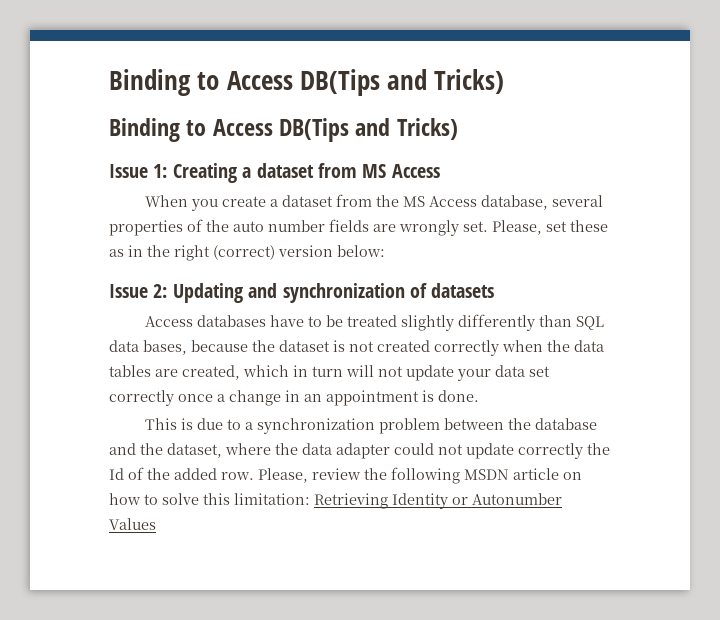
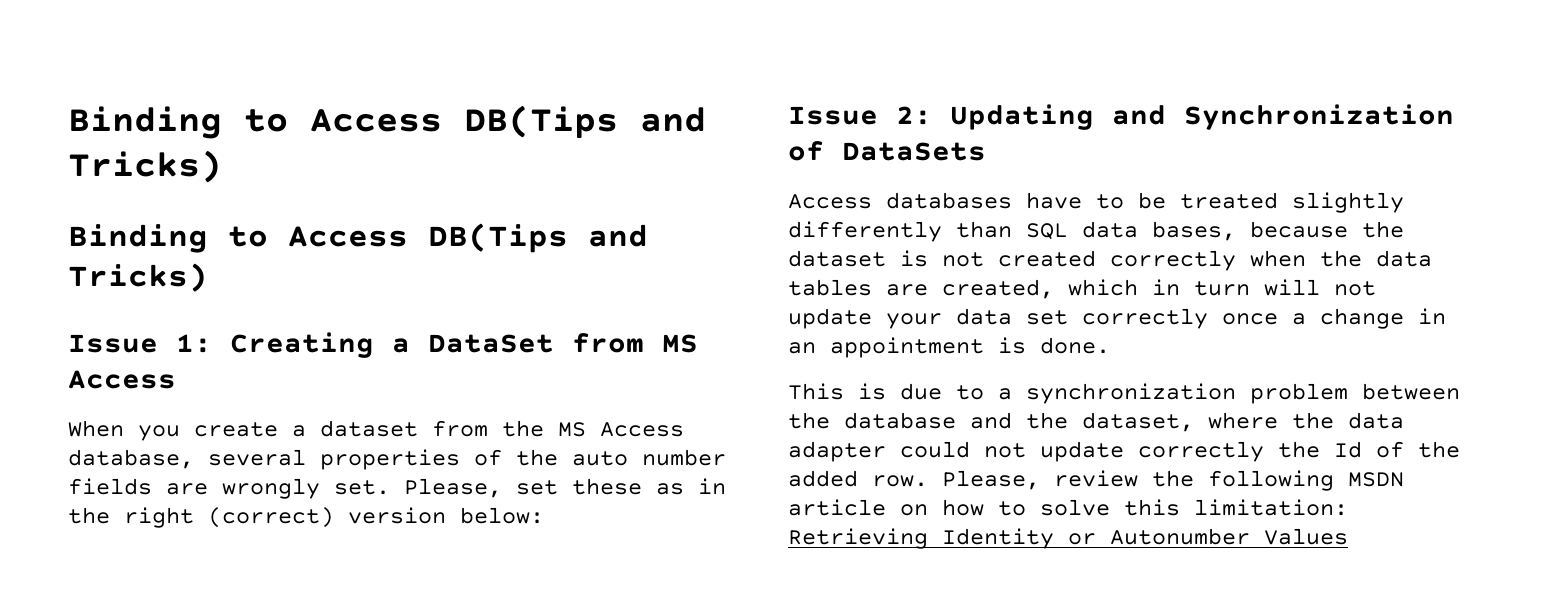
- Issue 1: Creating a dataset from MS Access
+ Issue 1: Creating a DataSet from MS Access
- Issue 2: Updating and synchronization of datasets
+ Issue 2: Updating and Synchronization of DataSets

